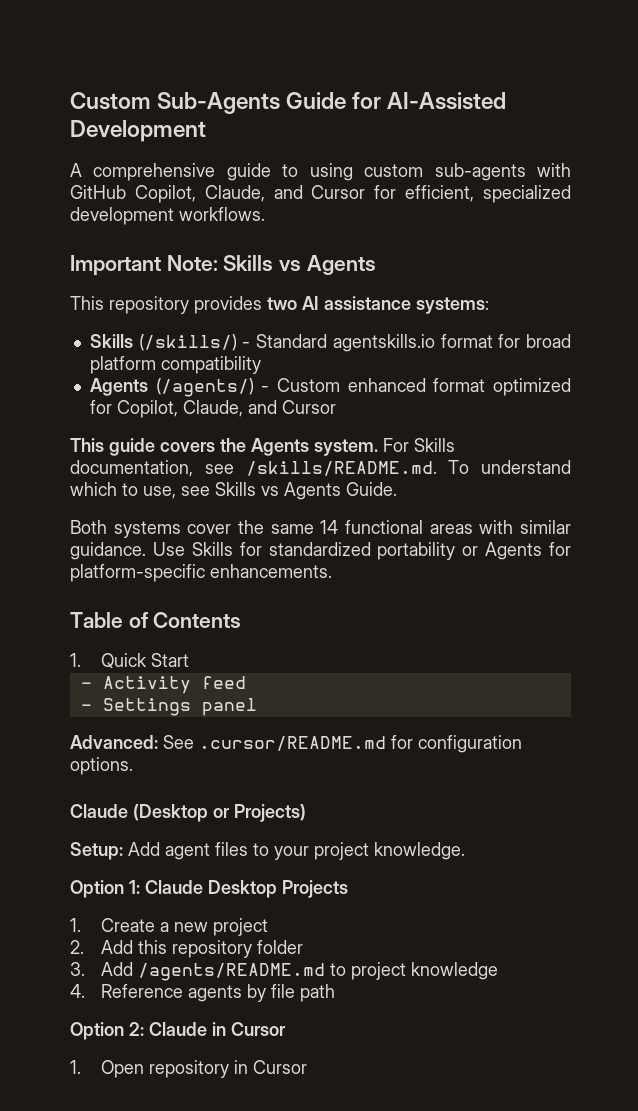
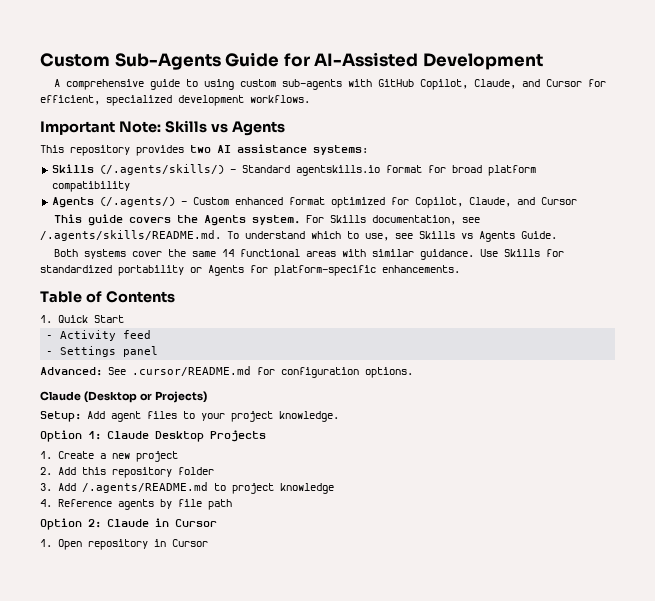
- Skills (/skills/) - Standard agentskills.io format for broad platform compatibility
+ Skills (/.agents/skills/) - Standard agentskills.io format for broad platform compatibility
- Agents (/agents/) - Custom enhanced format optimized for Copilot, Claude, and Cursor
+ Agents (/.agents/) - Custom enhanced format optimized for Copilot, Claude, and Cursor
- For Skills documentation, see /skills/README.md. To understand which to use, see Skills vs Agents Guide.
+ For Skills documentation, see /.agents/skills/README.md. To understand which to use, see Skills vs Agents Guide.
- 3. Add /agents/README.md to project knowledge
+ 3. Add /.agents/README.md to project knowledge

